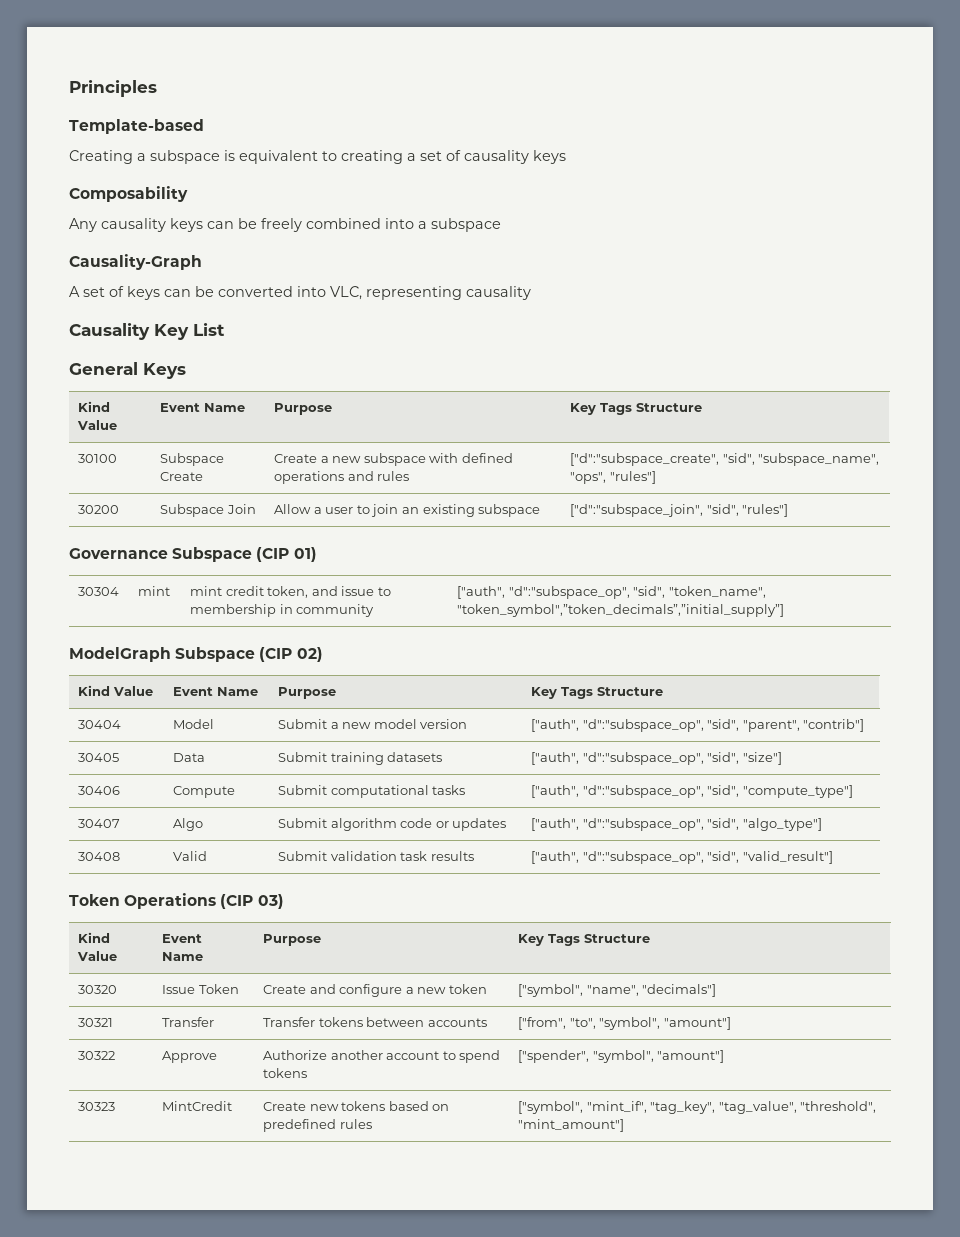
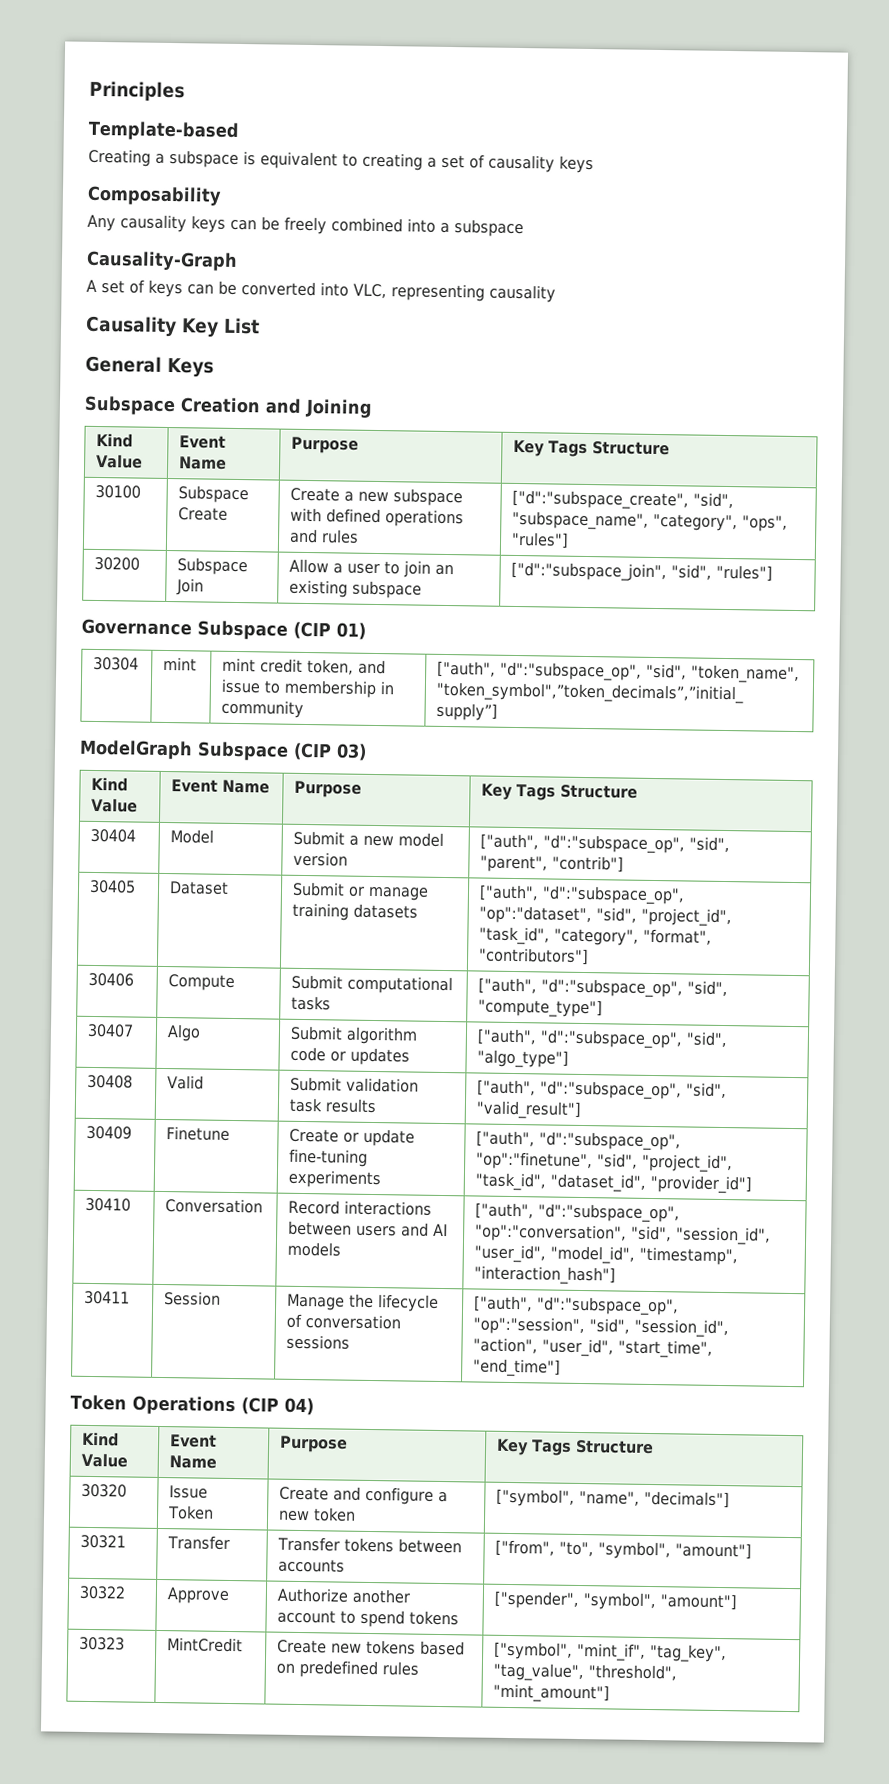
+ Subspace Creation and Joining
- 30100 | Subspace Create | Create a new subspace with defined operations and rules | ["d":"subspace_create", "sid", "subspace_name", "ops", "rules"]
+ 30100 | Subspace Create | Create a new subspace with defined operations and rules | ["d":"subspace_create", "sid", "subspace_name", "category", "ops", "rules"]
- ModelGraph Subspace (CIP 02)
+ ModelGraph Subspace (CIP 03)
- 30405 | Data | Submit training datasets | ["auth", "d":"subspace_op", "sid", "size"]
+ 30405 | Dataset | Submit or manage training datasets | ["auth", "d":"subspace_op", "op":"dataset", "sid", "project_id", "task_id", "category", "format", "contributors"]
+ 30409 | Finetune | Create or update fine-tuning experiments | ["auth", "d":"subspace_op", "op":"finetune", "sid", "project_id", "task_id", "dataset_id", "provider_id"]
+ 30410 | Conversation | Record interactions between users and AI models | ["auth", "d":"subspace_op", "op":"conversation", "sid", "session_id", "user_id", "model_id", "timestamp", "interaction_hash"]
+ 30411 | Session | Manage the lifecycle of conversation sessions | ["auth", "d":"subspace_op", "op":"session", "sid", "session_id", "action", "user_id", "start_time", "end_time"]
- Token Operations (CIP 03)
+ Token Operations (CIP 04)

